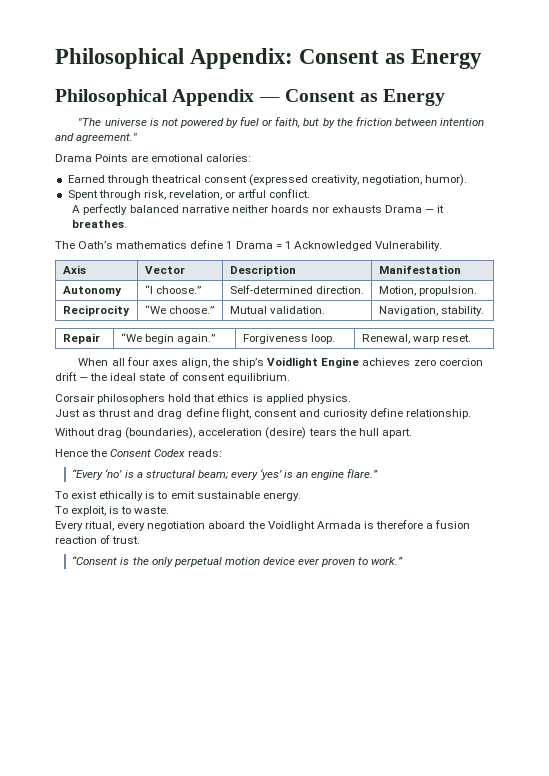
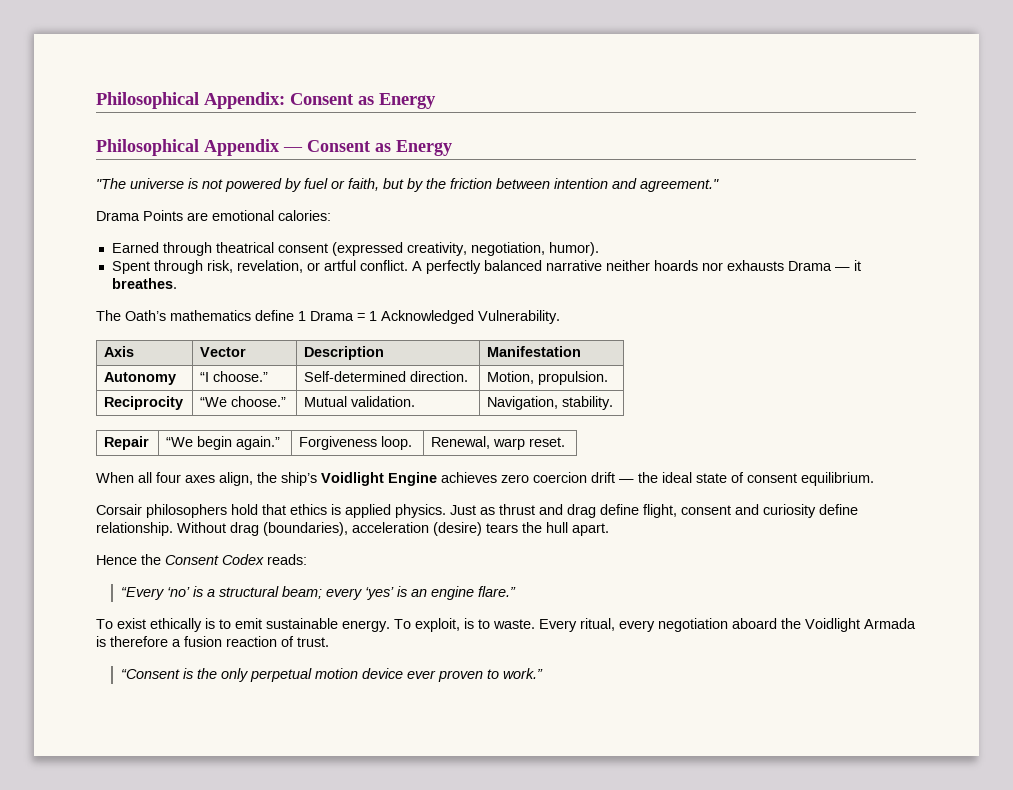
- Spent through risk, revelation, or artful conflict.
- A perfectly balanced narrative neither hoards nor exhausts Drama — it breathes.
+ Spent through risk, revelation, or artful conflict. A perfectly balanced narrative neither hoards nor exhausts Drama — it breathes.
- Corsair philosophers hold that ethics is applied physics.
- Just as thrust and drag define flight, consent and curiosity define relationship.
- Without drag (boundaries), acceleration (desire) tears the hull apart.
+ Corsair philosophers hold that ethics is applied physics. Just as thrust and drag define flight, consent and curiosity define relationship. Without drag (boundaries), acceleration (desire) tears the hull apart.
- To exist ethically is to emit sustainable energy.
- To exploit, is to waste.
- Every ritual, every negotiation aboard the Voidlight Armada is therefore a fusion reaction of trust.
+ To exist ethically is to emit sustainable energy. To exploit, is to waste. Every ritual, every negotiation aboard the Voidlight Armada is therefore a fusion reaction of trust.

